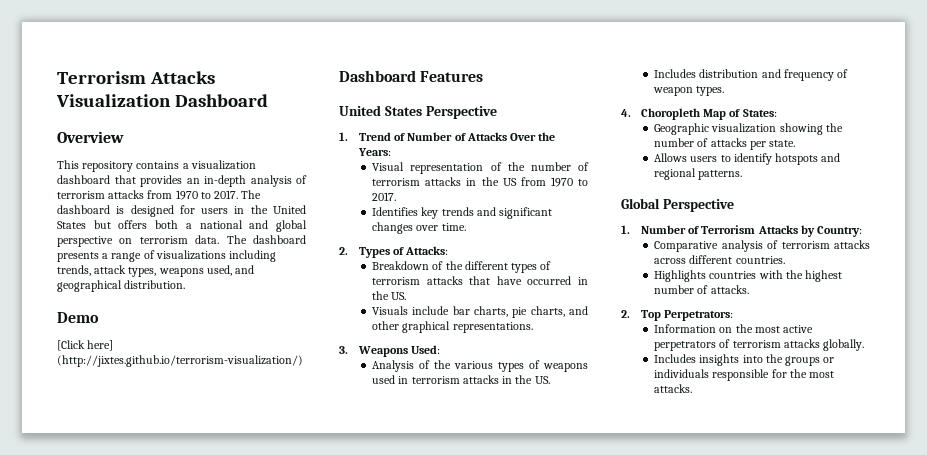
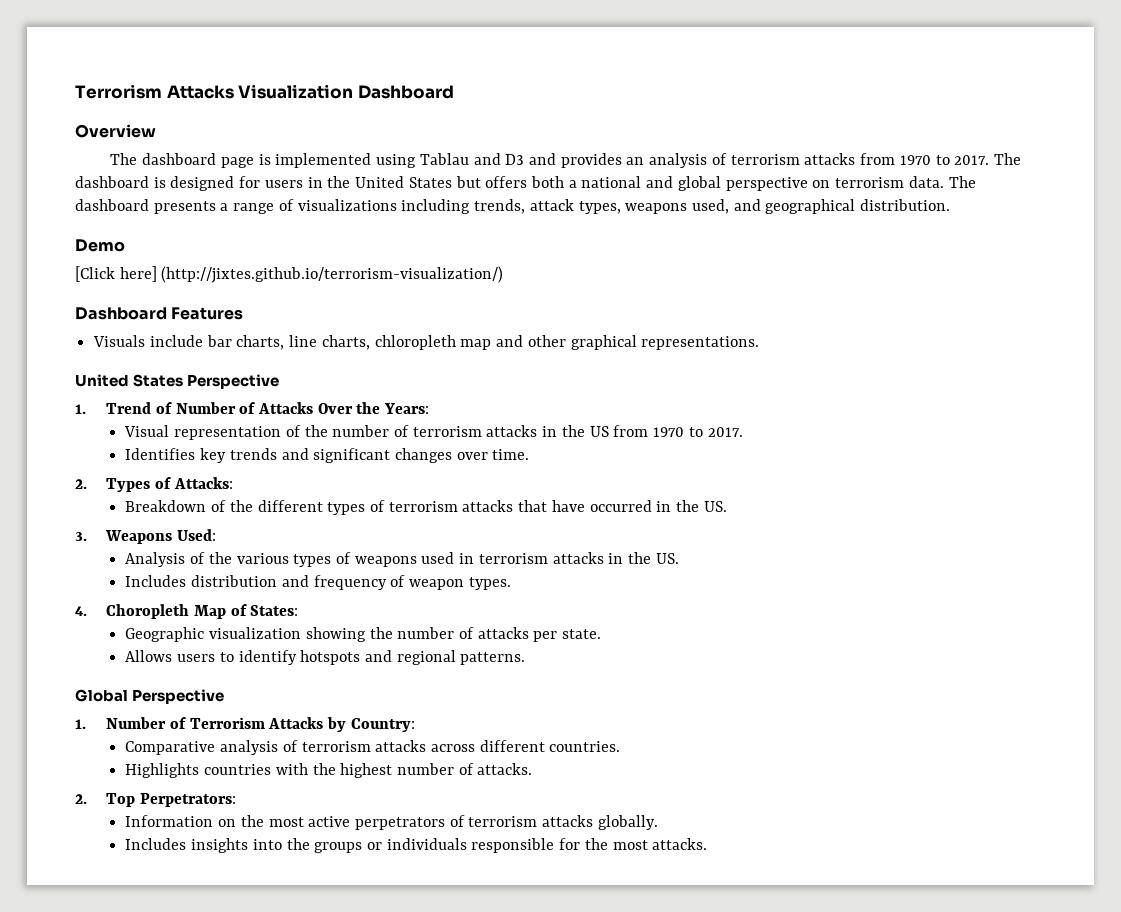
- This repository contains a visualization dashboard that provides an in-depth analysis of terrorism attacks from 1970 to 2017.
+ The dashboard page is implemented using Tablau and D3 and provides an analysis of terrorism attacks from 1970 to 2017.
+ Visuals include bar charts, line charts, chloropleth map and other graphical representations.
- Visuals include bar charts, pie charts, and other graphical representations.

